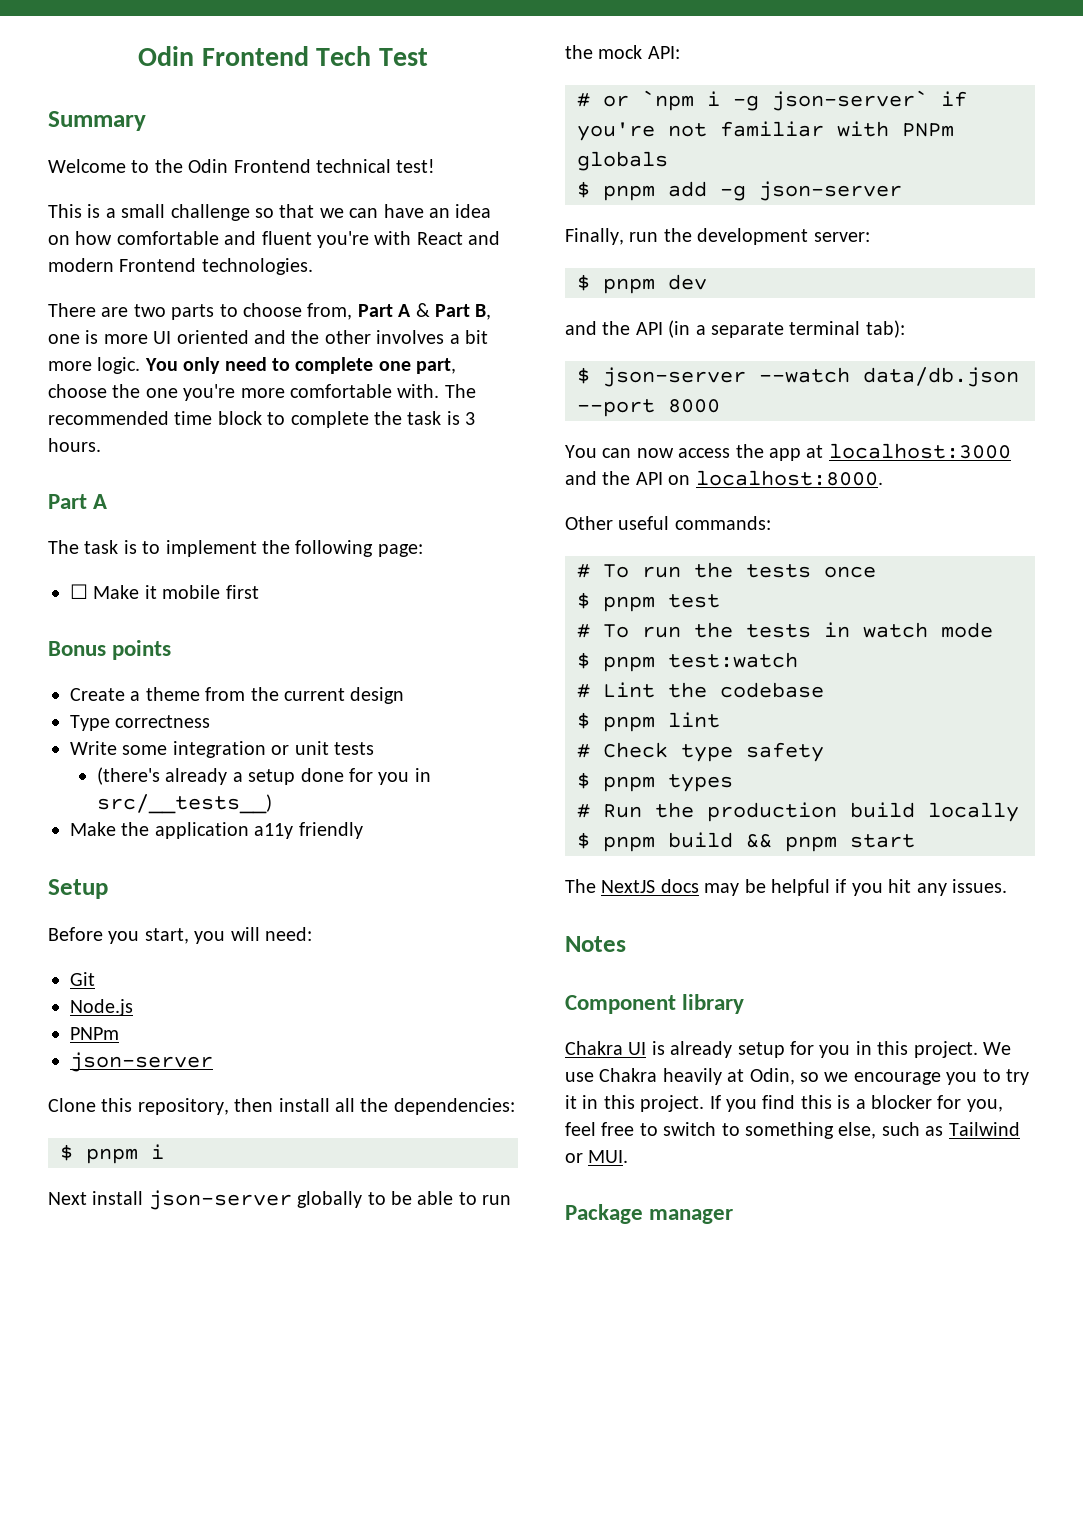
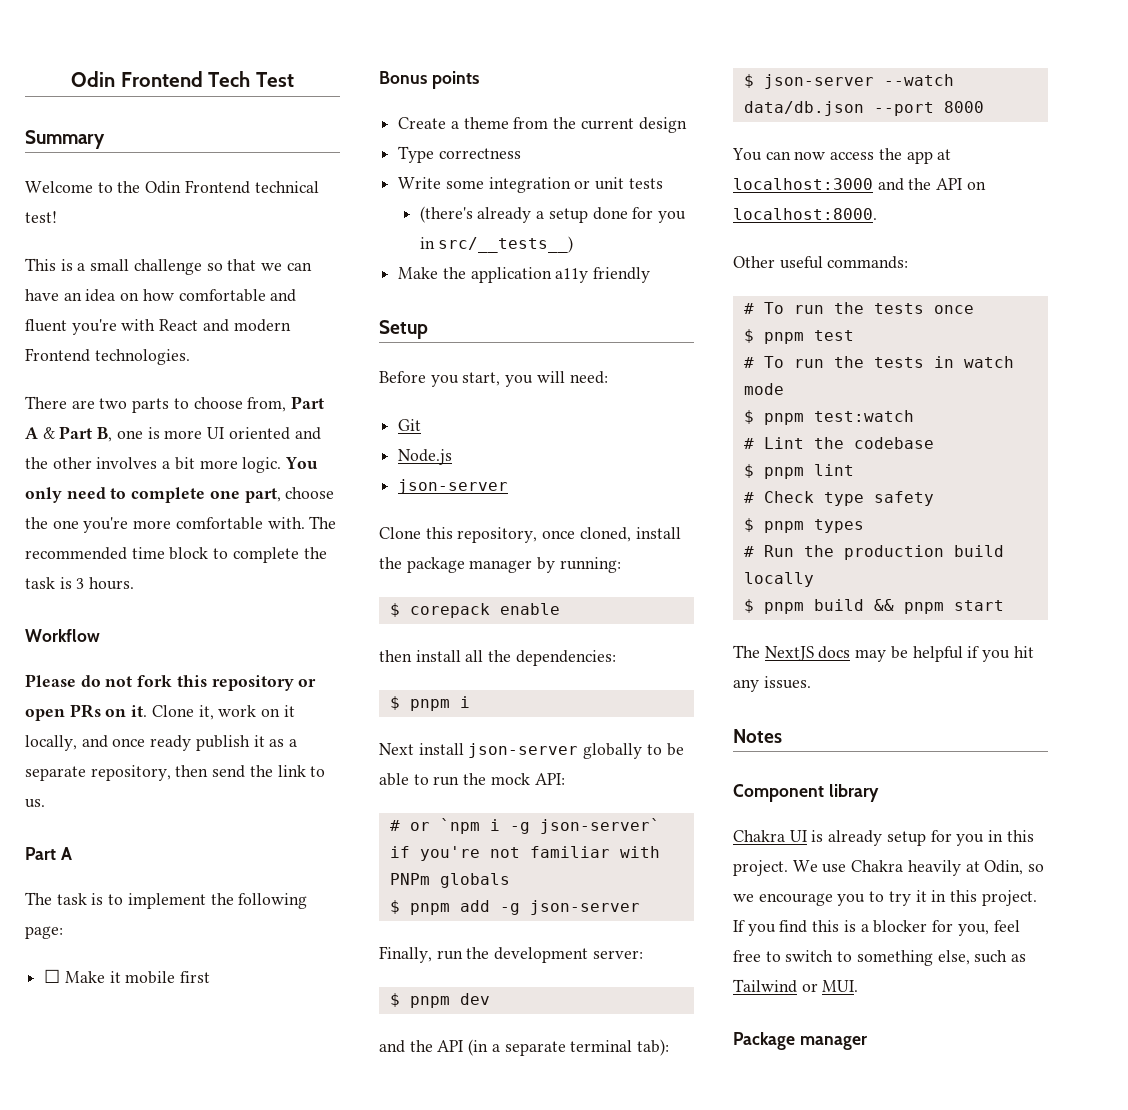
+ Workflow
+ Please do not fork this repository or open PRs on it. Clone it, work on it locally, and once ready publish it as a separate repository, then send the link to us.
  Node.js
- PNPm
- Clone this repository, then install all the dependencies:
+ Clone this repository, once cloned, install the package manager by running:
+ $ corepack enable
+ then install all the dependencies:

